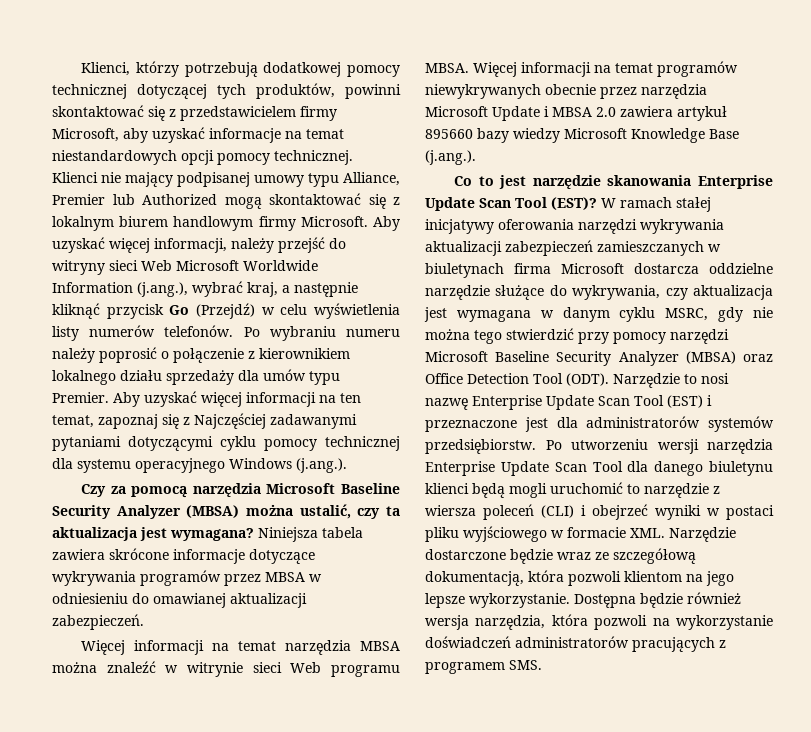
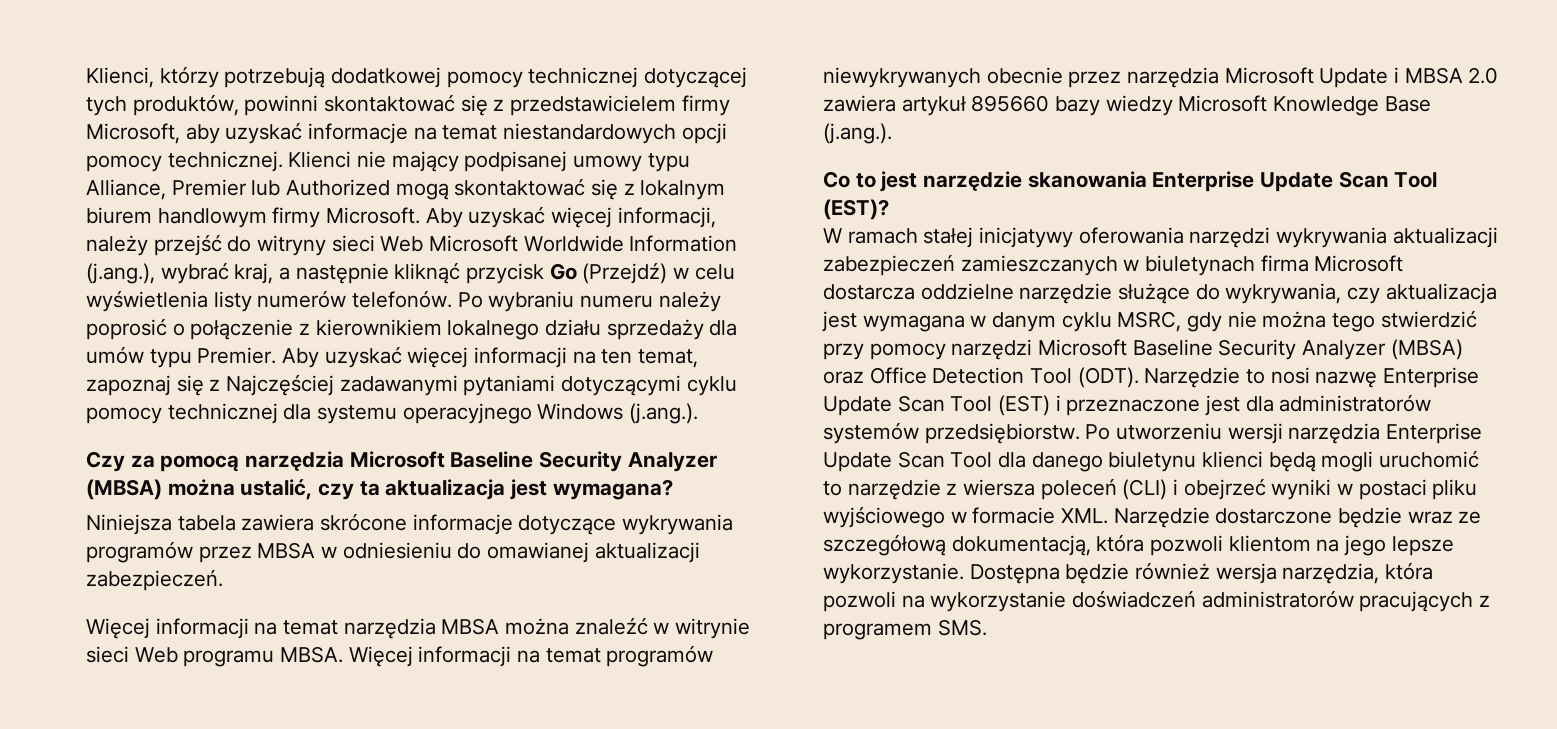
- Czy za pomocą narzędzia Microsoft Baseline Security Analyzer (MBSA) można ustalić, czy ta aktualizacja jest wymagana? Niniejsza tabela zawiera skrócone informacje dotyczące wykrywania programów przez MBSA w odniesieniu do omawianej aktualizacji zabezpieczeń.
+ Czy za pomocą narzędzia Microsoft Baseline Security Analyzer (MBSA) można ustalić, czy ta aktualizacja jest wymagana?
+ Niniejsza tabela zawiera skrócone informacje dotyczące wykrywania programów przez MBSA w odniesieniu do omawianej aktualizacji zabezpieczeń.
- Co to jest narzędzie skanowania Enterprise Update Scan Tool (EST)? W ramach stałej inicjatywy oferowania narzędzi wykrywania aktualizacji zabezpieczeń zamieszczanych w biuletynach firma Microsoft dostarcza oddzielne narzędzie służące do wykrywania, czy aktualizacja jest wymagana w danym cyklu MSRC, gdy nie można tego stwierdzić przy pomocy narzędzi Microsoft Baseline Security Analyzer (MBSA) oraz Office Detection Tool (ODT).
+ Co to jest narzędzie skanowania Enterprise Update Scan Tool (EST)?
+ W ramach stałej inicjatywy oferowania narzędzi wykrywania aktualizacji zabezpieczeń zamieszczanych w biuletynach firma Microsoft dostarcza oddzielne narzędzie służące do wykrywania, czy aktualizacja jest wymagana w danym cyklu MSRC, gdy nie można tego stwierdzić przy pomocy narzędzi Microsoft Baseline Security Analyzer (MBSA) oraz Office Detection Tool (ODT).

